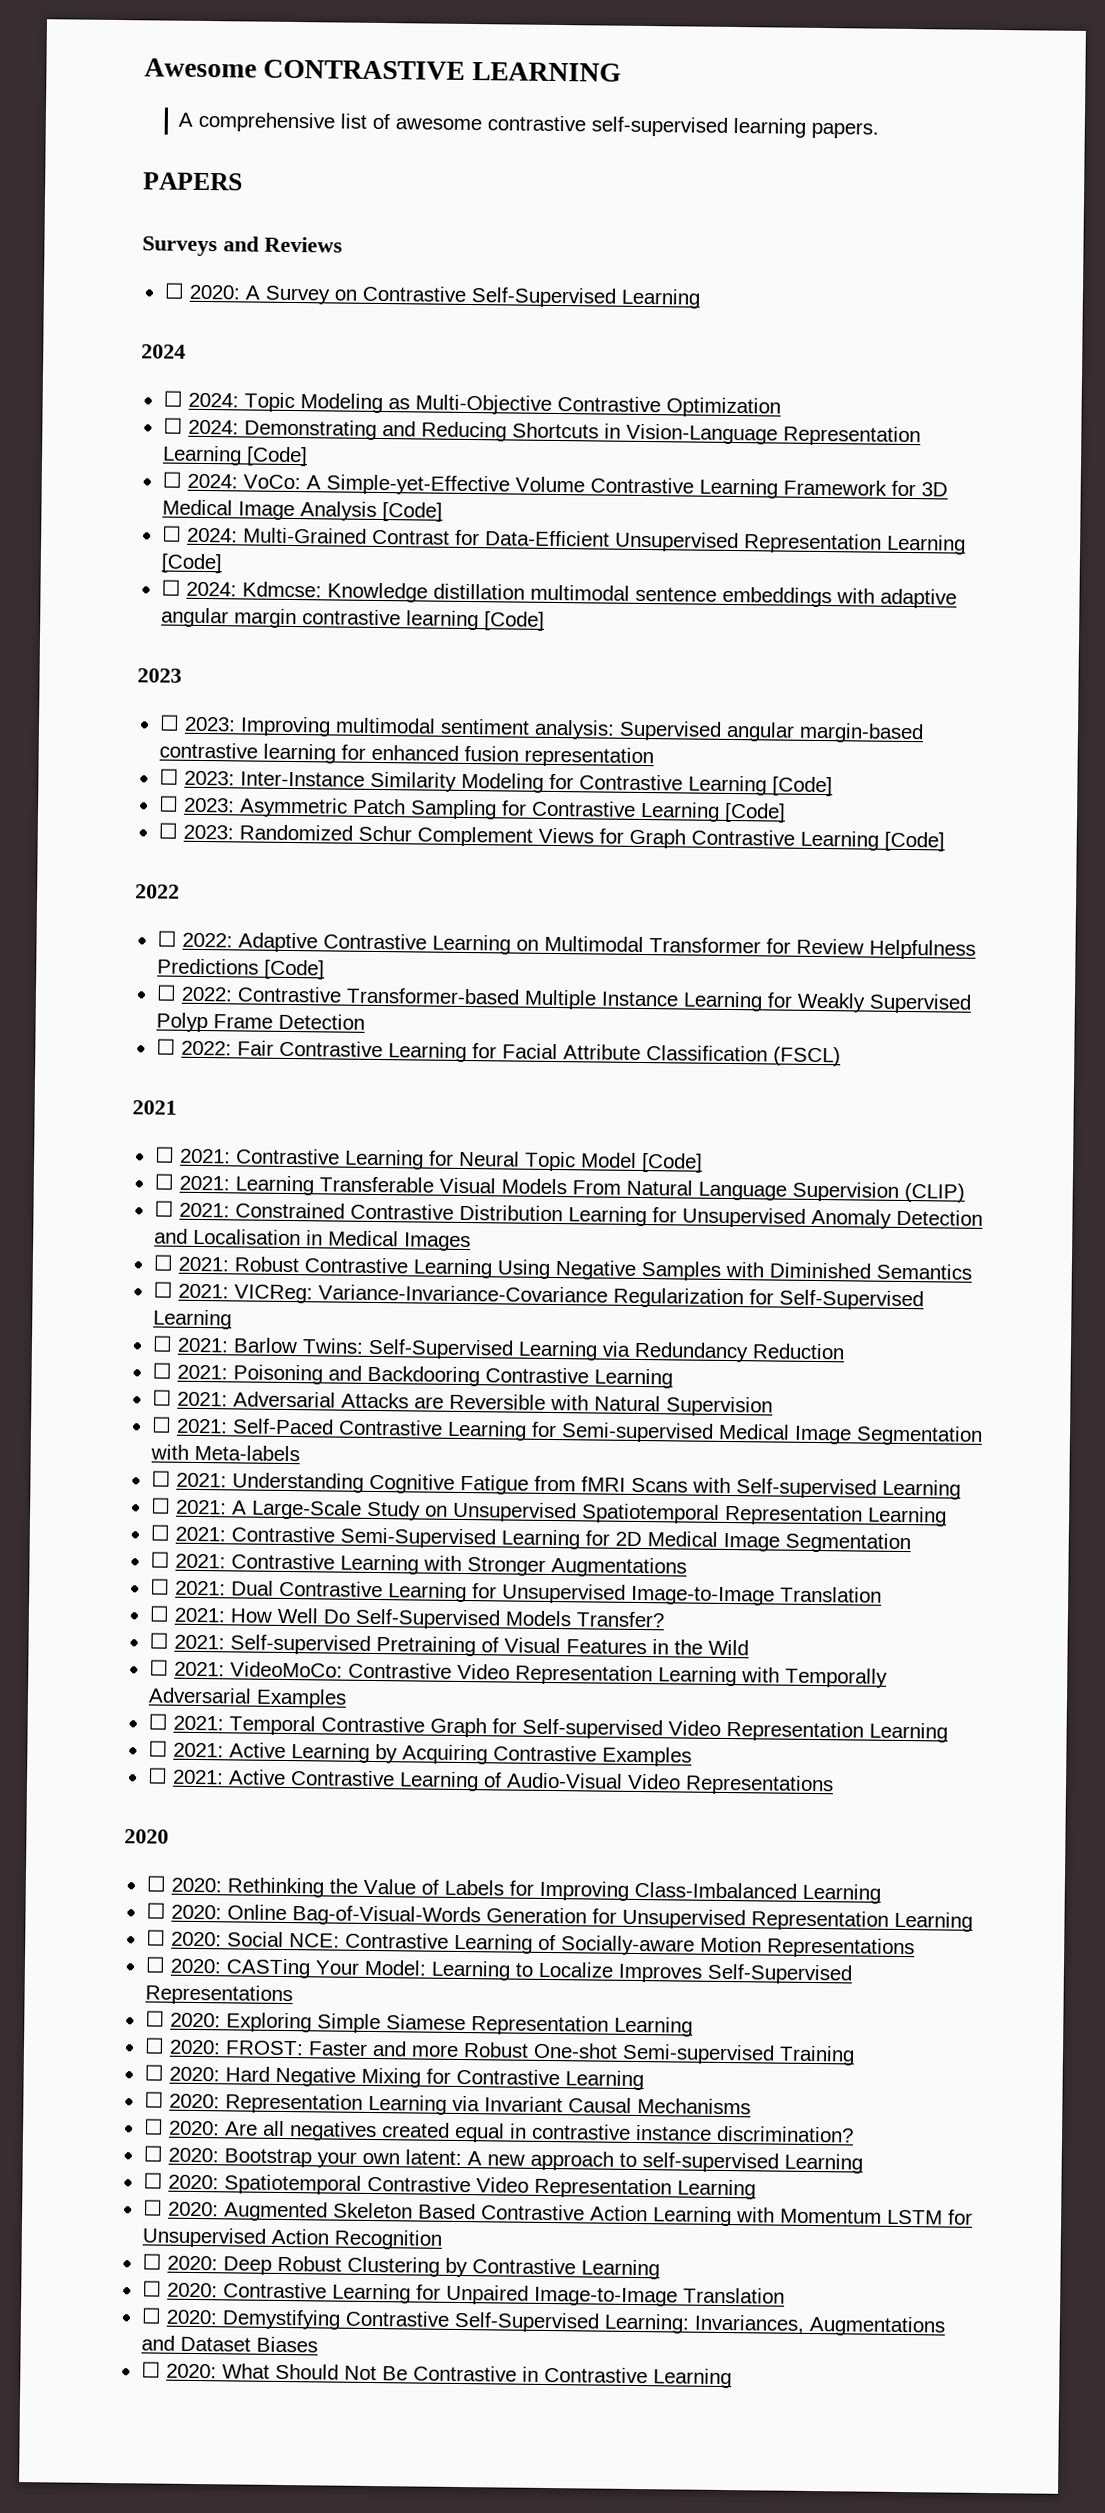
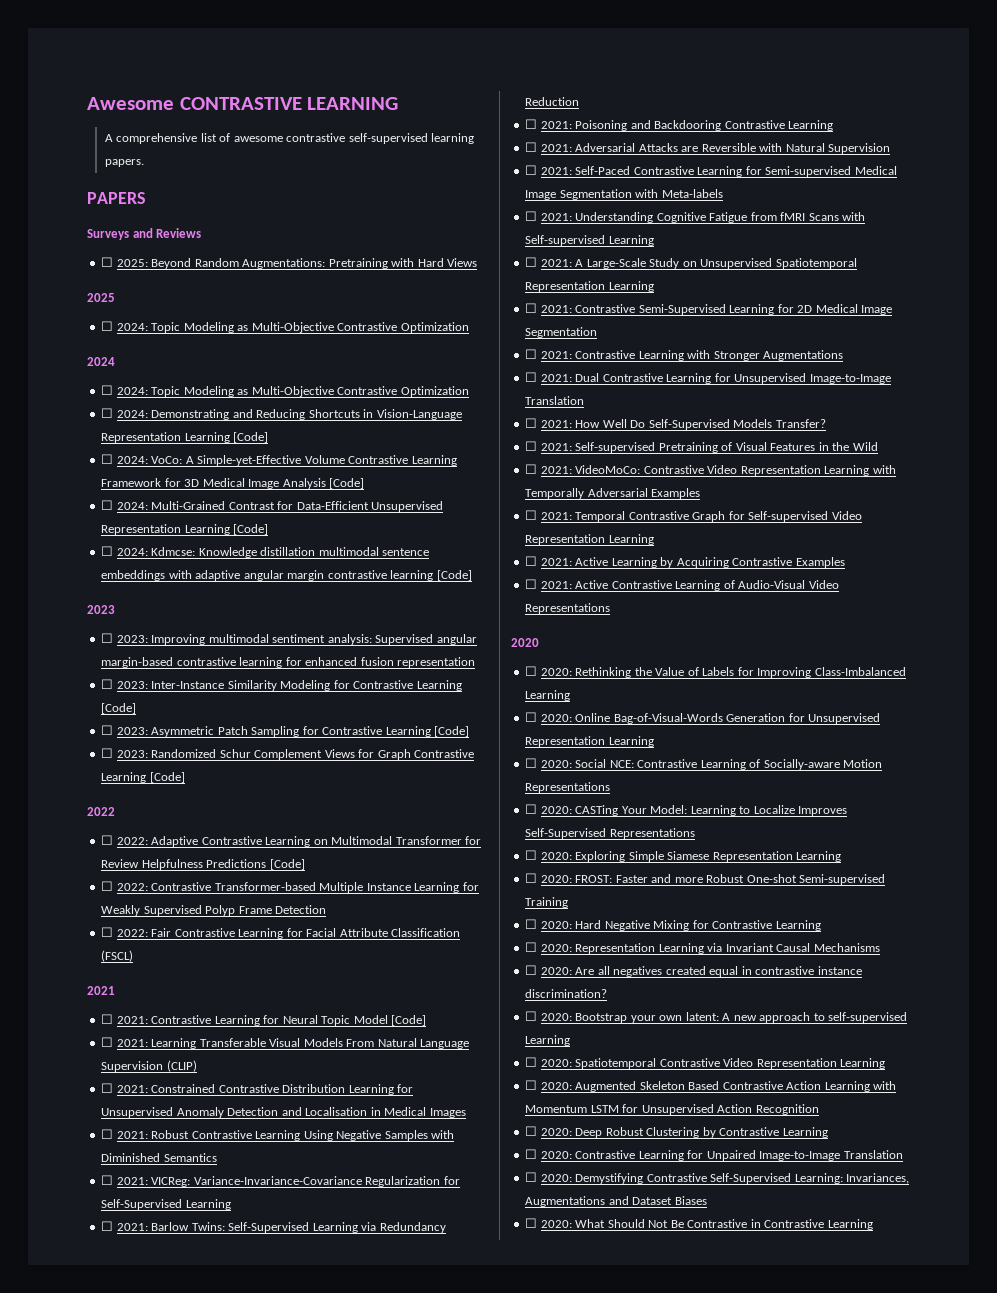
- ☐ 2020: A Survey on Contrastive Self-Supervised Learning
+ ☐ 2025: Beyond Random Augmentations: Pretraining with Hard Views
+ 2025
+ ☐ 2024: Topic Modeling as Multi-Objective Contrastive Optimization

